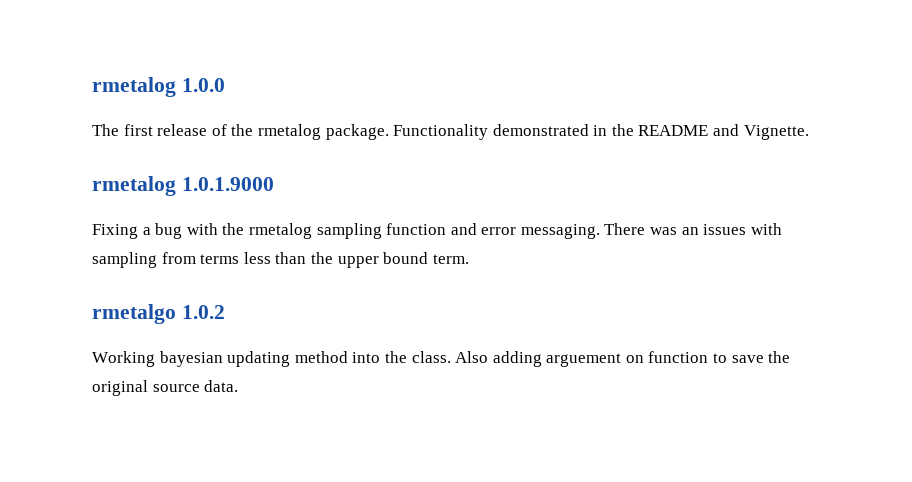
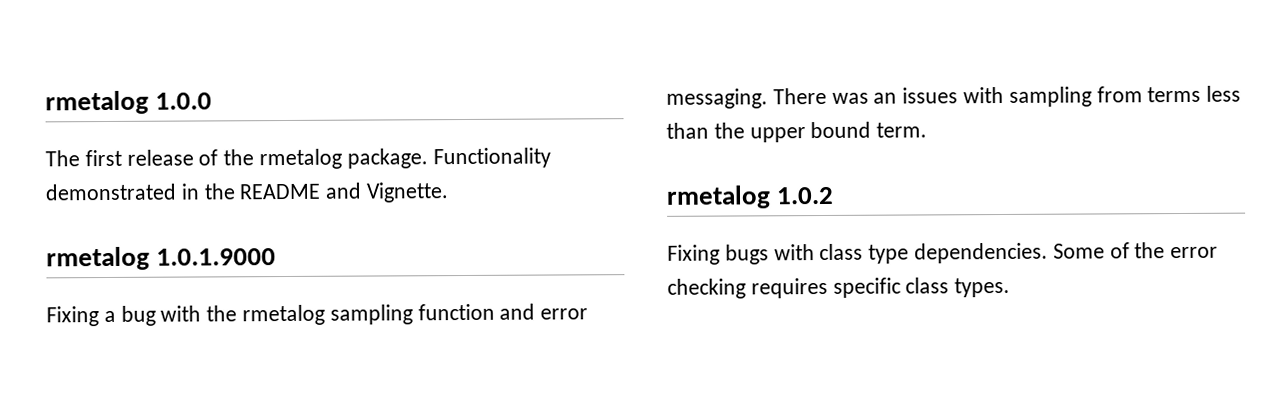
- rmetalgo 1.0.2
+ rmetalog 1.0.2
- Working bayesian updating method into the class. Also adding arguement on function to save the original source data.
+ Fixing bugs with class type dependencies. Some of the error checking requires specific class types.

